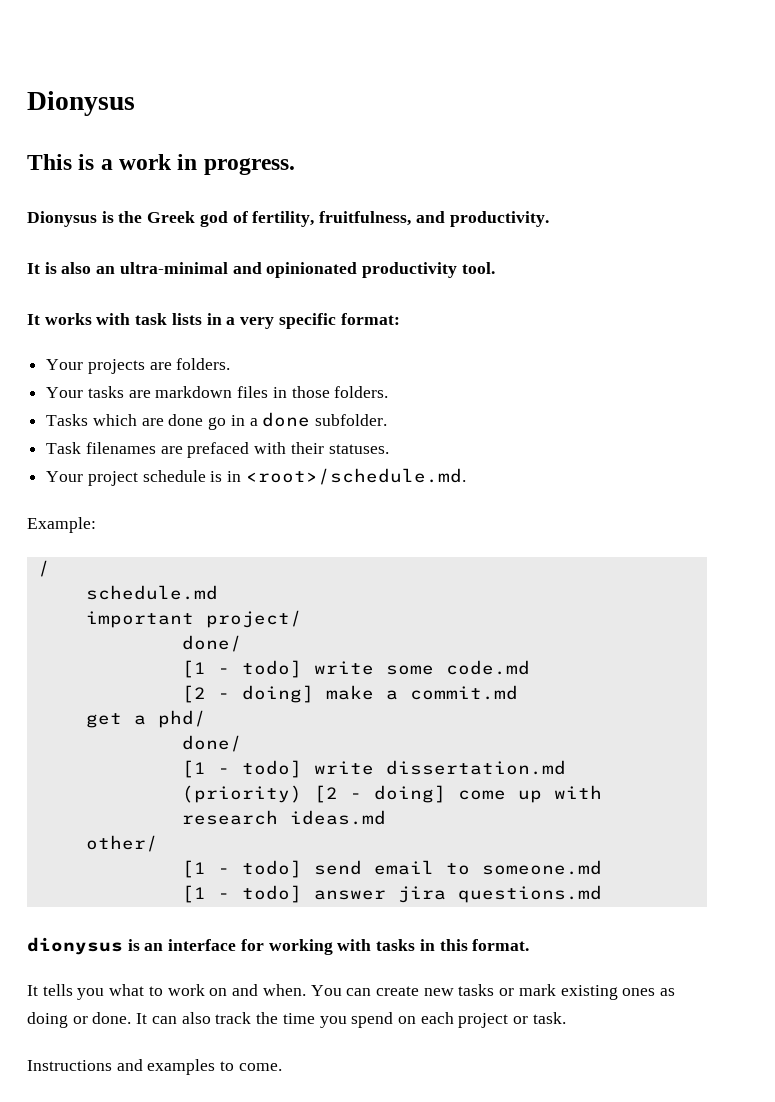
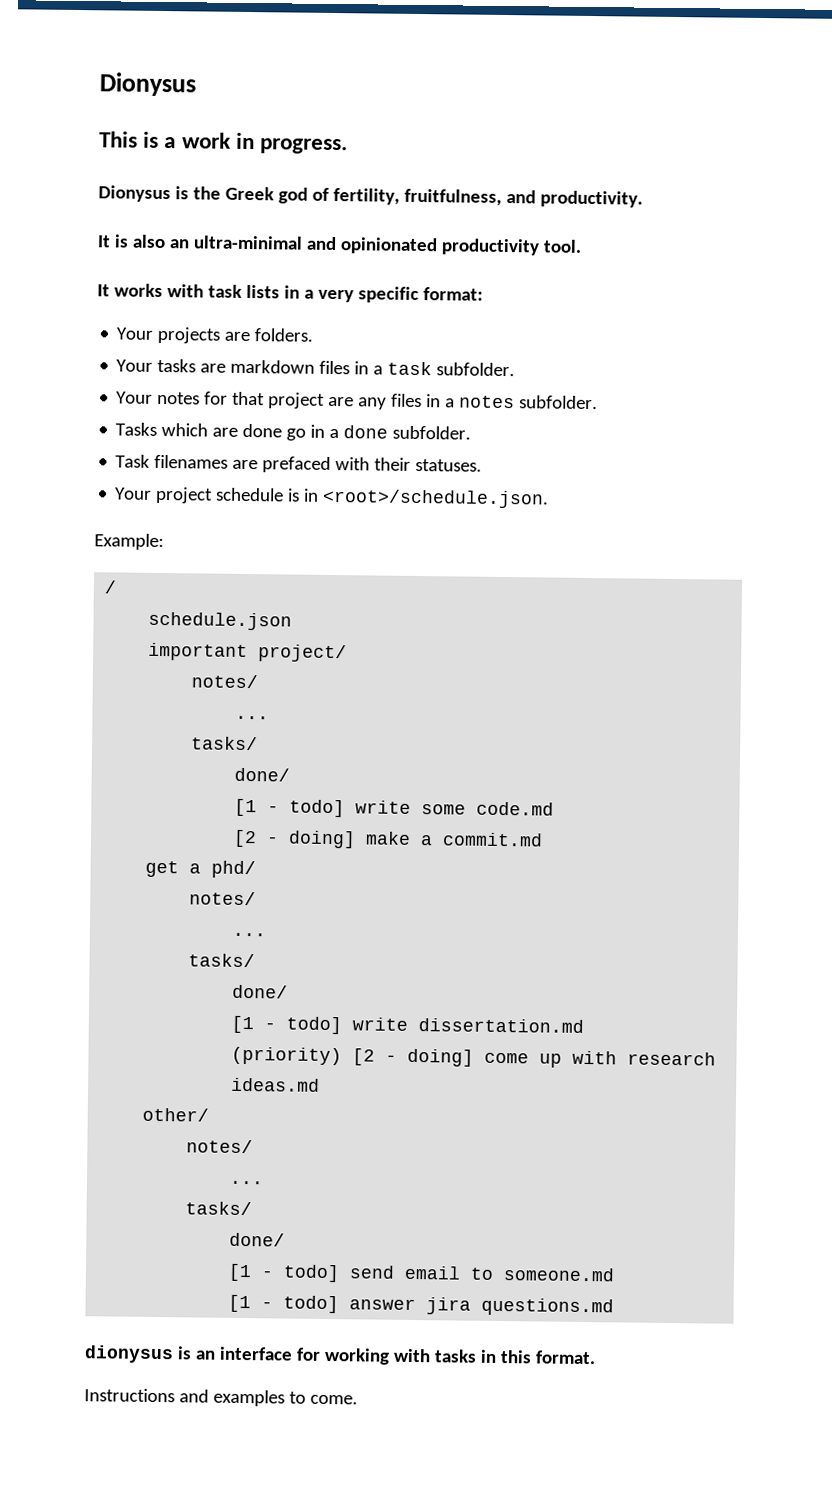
- Your tasks are markdown files in those folders.
+ Your tasks are markdown files in a task subfolder.
+ Your notes for that project are any files in a notes subfolder.
- Your project schedule is in <root>/schedule.md.
+ Your project schedule is in <root>/schedule.json.
- schedule.md
+ schedule.json
  important project/
+ notes/
+ ...
+ tasks/
  get a phd/
+ notes/
+ ...
+ tasks/
  other/
+ notes/
+ ...
+ tasks/
+ done/
- It tells you what to work on and when. You can create new tasks or mark existing ones as doing or done. It can also track the time you spend on each project or task.

